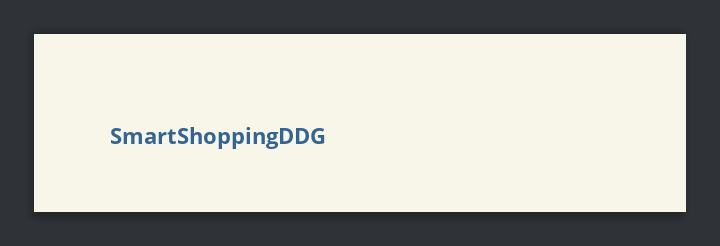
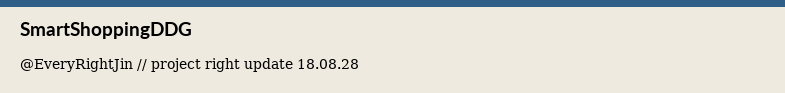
+ @EveryRightJin // project right update 18.08.28

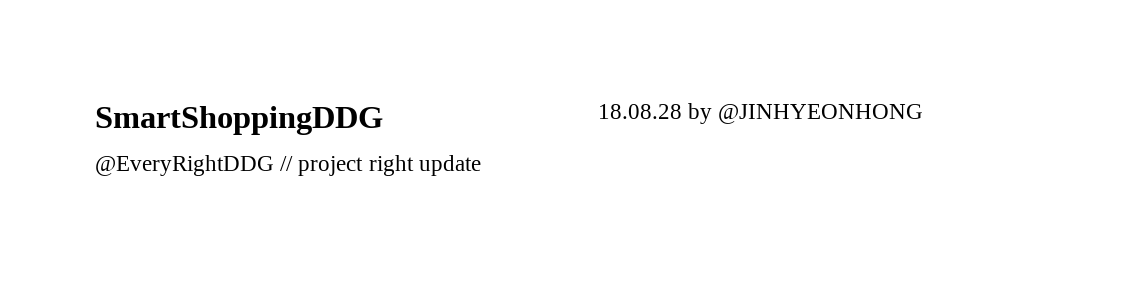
- @EveryRightJin // project right update 18.08.28
+ @EveryRightDDG // project right update 18.08.28 by @JINHYEONHONG

